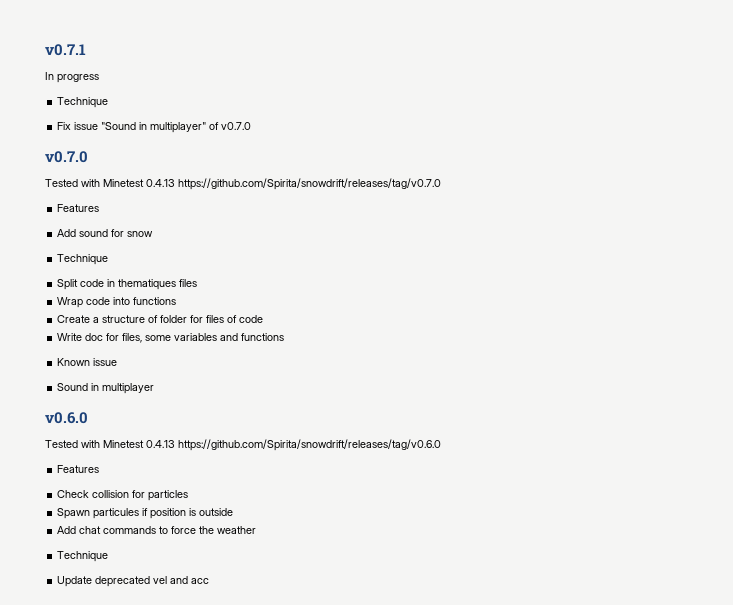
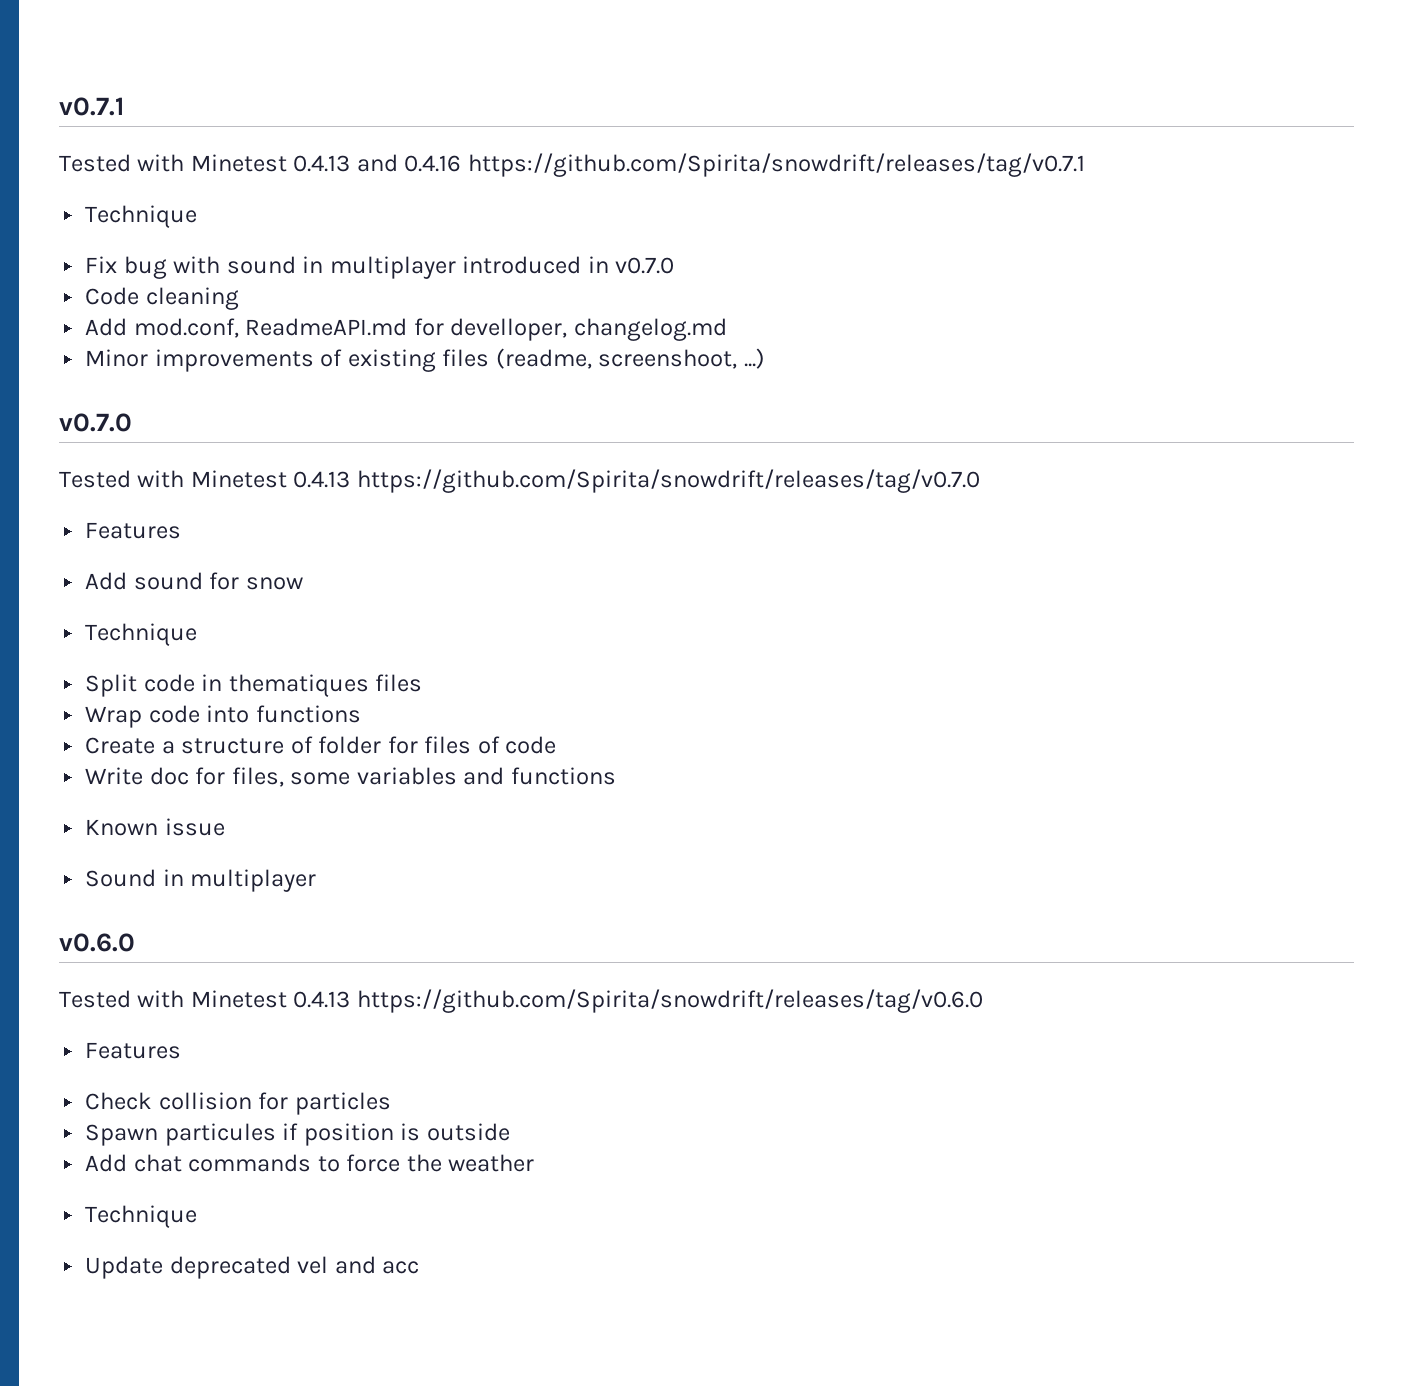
- In progress
+ Tested with Minetest 0.4.13 and 0.4.16 https://github.com/Spirita/snowdrift/releases/tag/v0.7.1
  Technique
- Fix issue "Sound in multiplayer" of v0.7.0
+ Fix bug with sound in multiplayer introduced in v0.7.0
+ Code cleaning
+ Add mod.conf, ReadmeAPI.md for develloper, changelog.md
+ Minor improvements of existing files (readme, screenshoot, ...)

